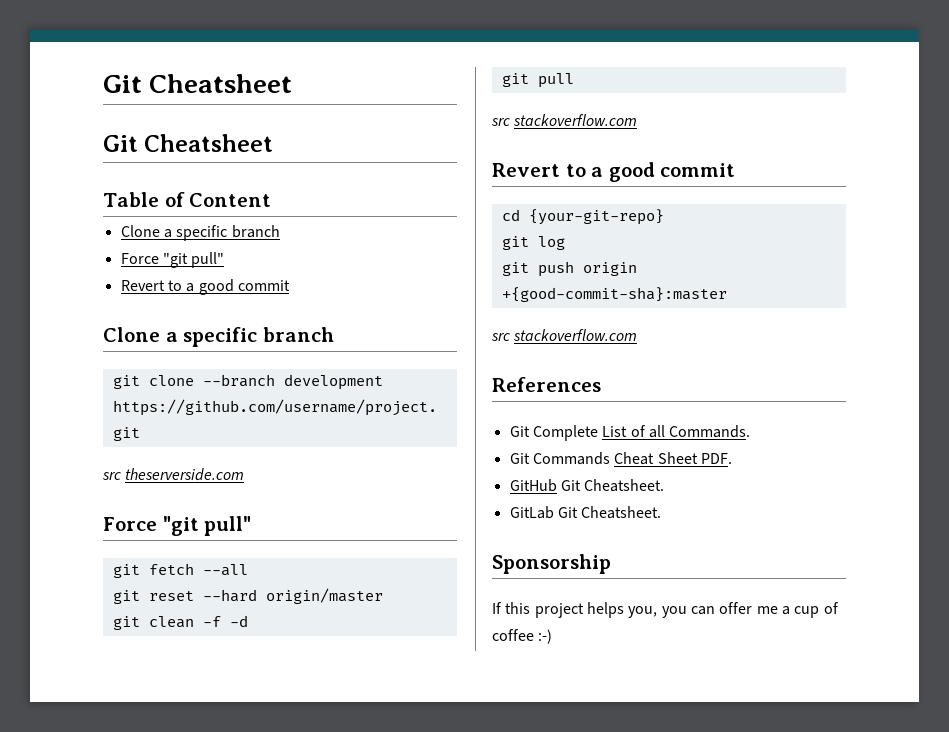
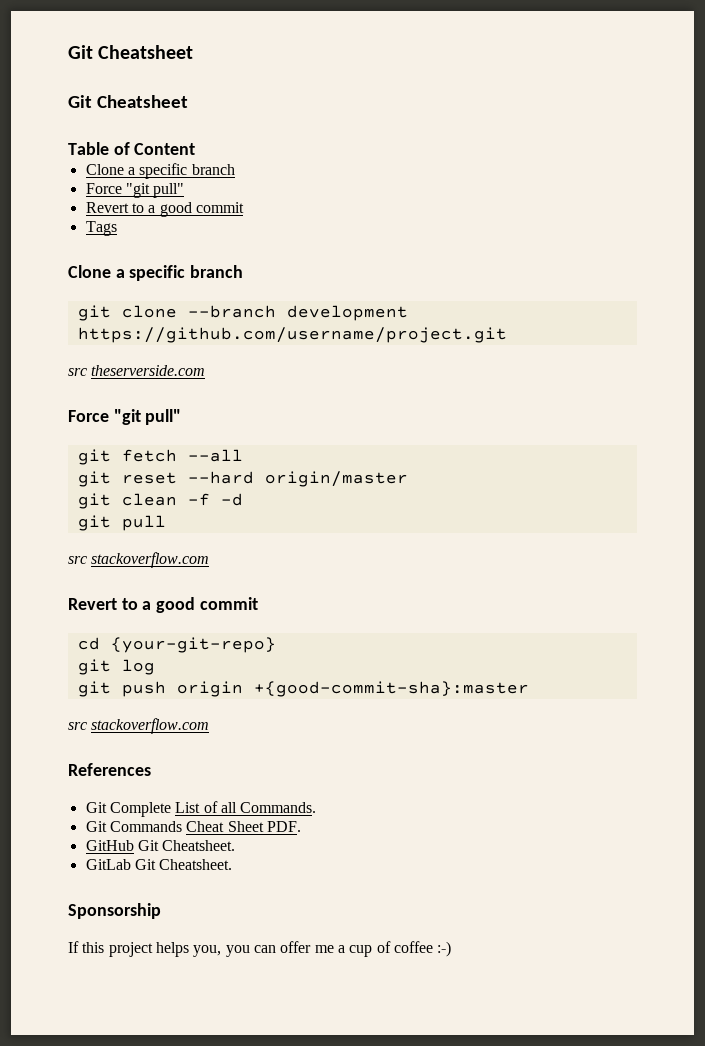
+ Tags

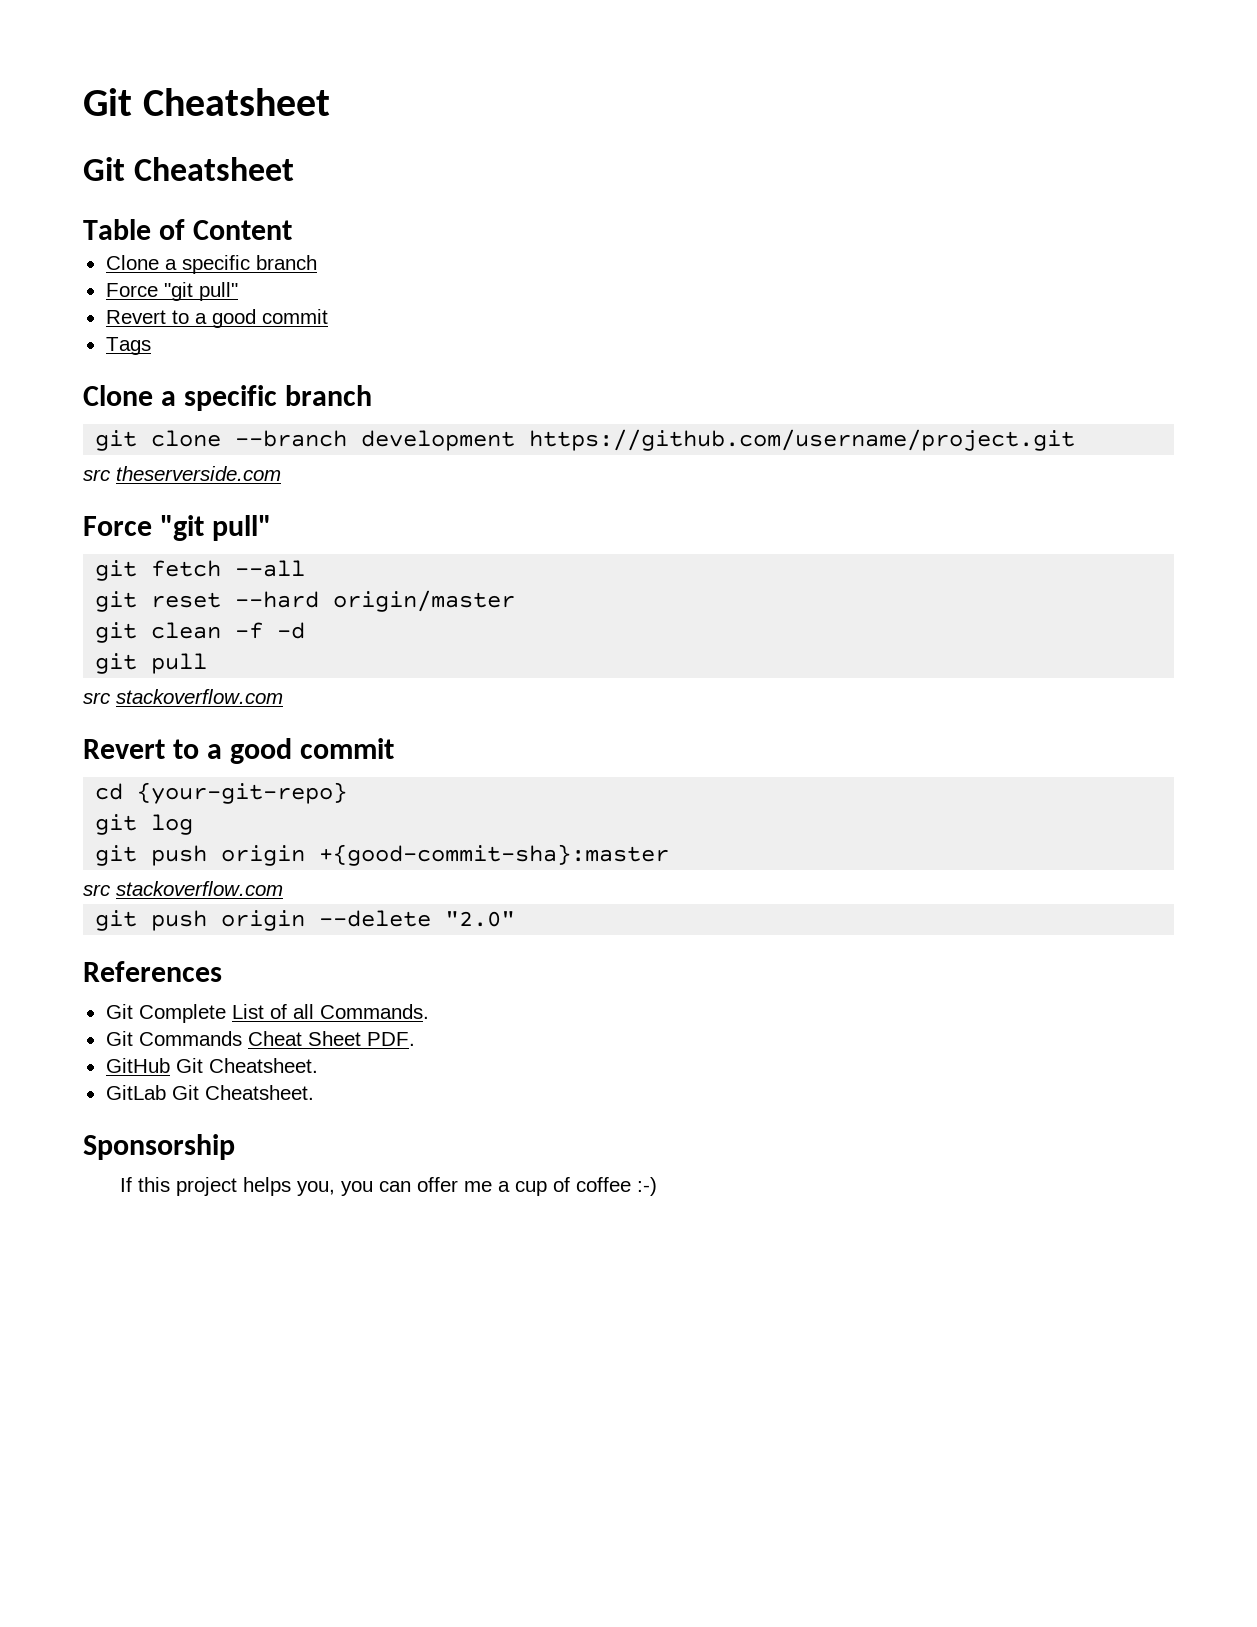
+ git push origin --delete "2.0"

